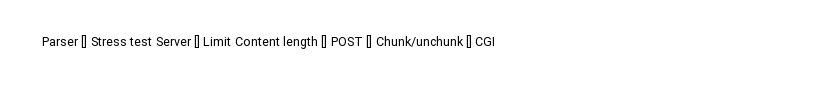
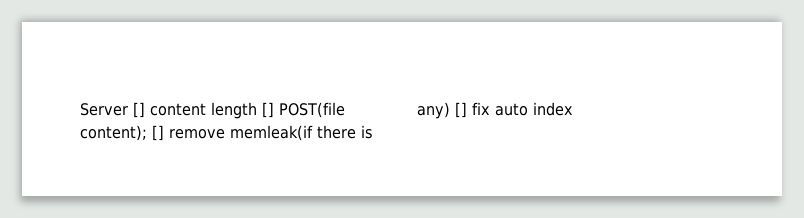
- Parser [] Stress test Server [] Limit Content length [] POST [] Chunk/unchunk [] CGI
+ Server [] content length [] POST(file content); [] remove memleak(if there is any) [] fix auto index

